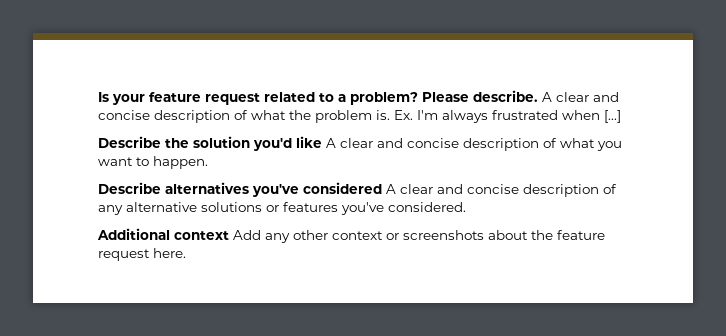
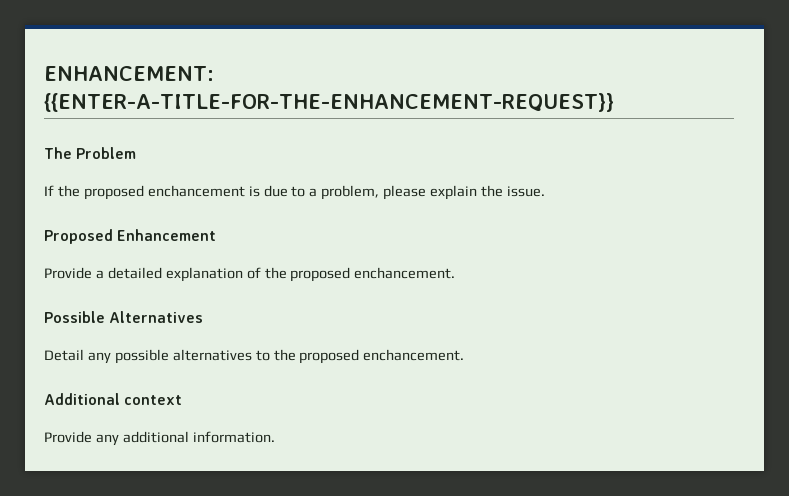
- Is your feature request related to a problem? Please describe. A clear and concise description of what the problem is. Ex. I'm always frustrated when [...]
- Describe the solution you'd like A clear and concise description of what you want to happen.
- Describe alternatives you've considered A clear and concise description of any alternative solutions or features you've considered.
- Additional context Add any other context or screenshots about the feature request here.
+ ENHANCEMENT: {{ENTER-A-TITLE-FOR-THE-ENHANCEMENT-REQUEST}}
+ The Problem
+ If the proposed enchancement is due to a problem, please explain the issue.
+ Proposed Enhancement
+ Provide a detailed explanation of the proposed enchancement.
+ Possible Alternatives
+ Detail any possible alternatives to the proposed enchancement.
+ Additional context
+ Provide any additional information.

